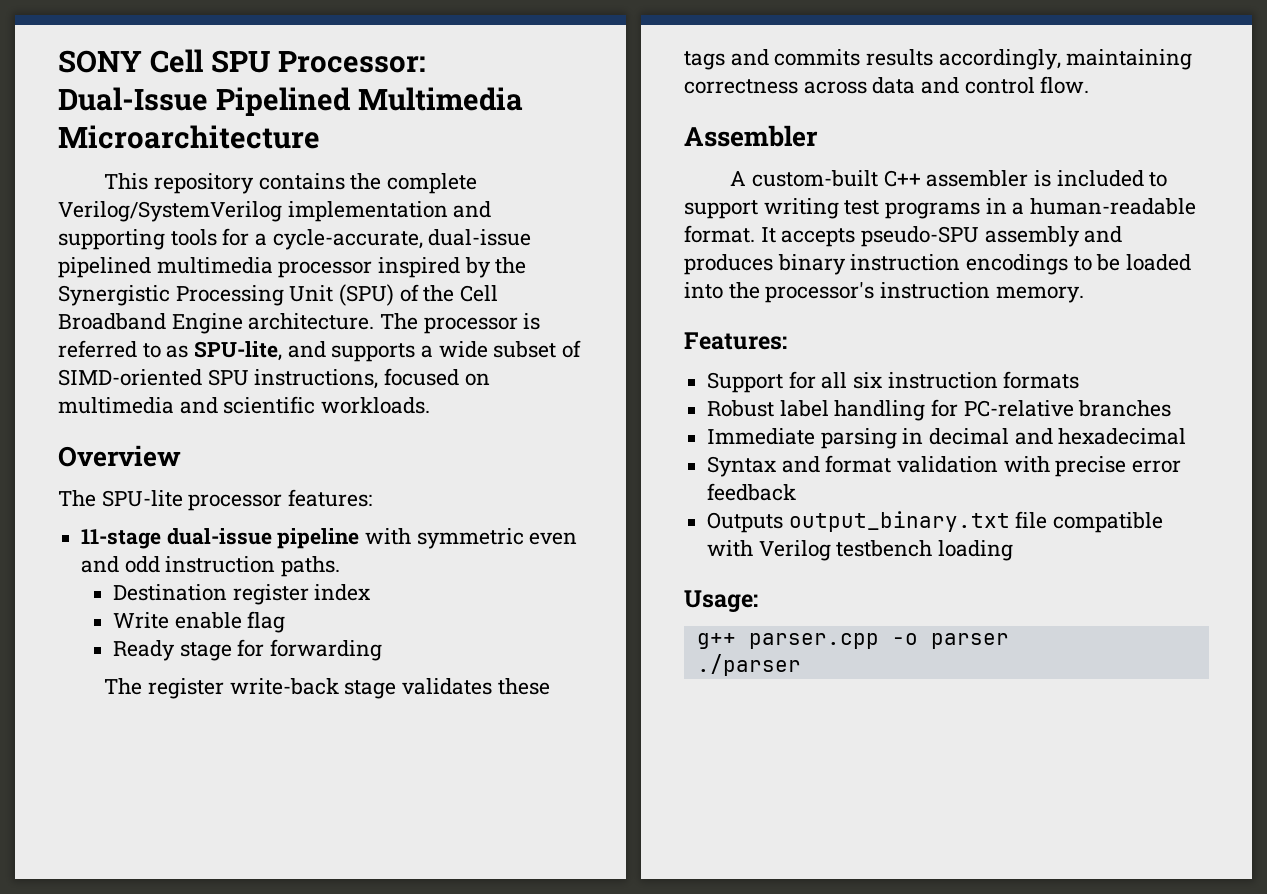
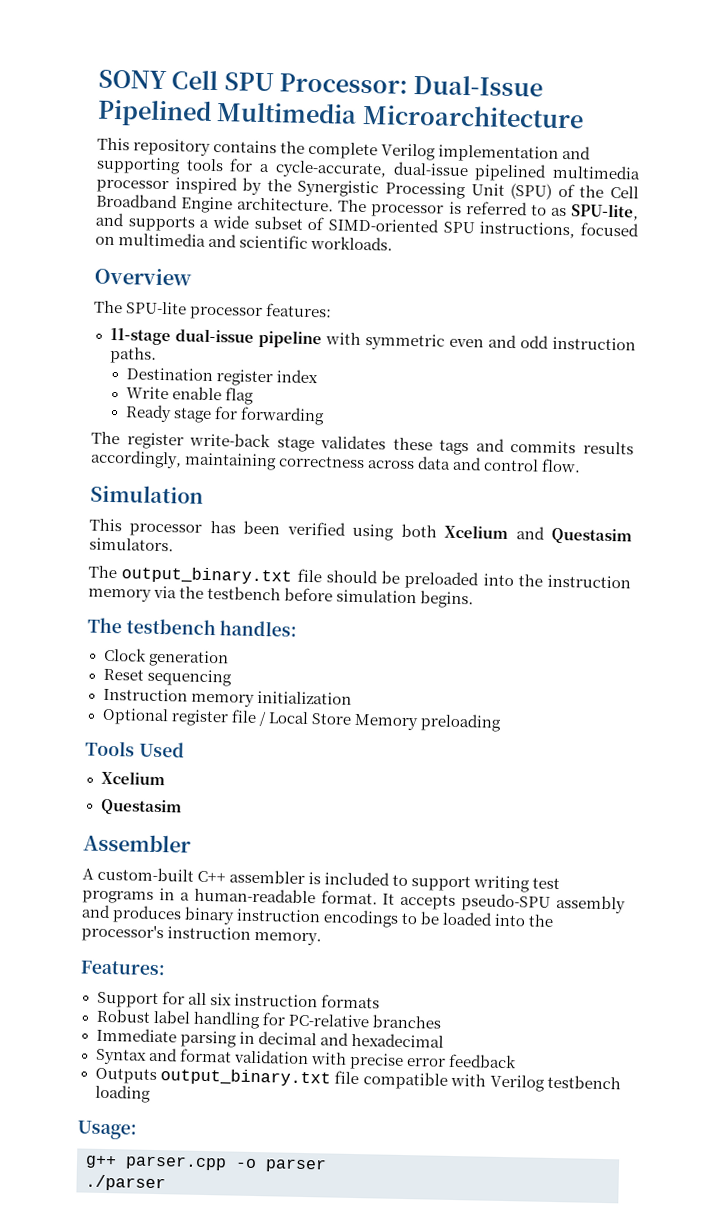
- This repository contains the complete Verilog/SystemVerilog implementation and supporting tools for a cycle-accurate, dual-issue pipelined multimedia processor inspired by the Synergistic Processing Unit (SPU) of the Cell Broadband Engine architecture.
+ This repository contains the complete Verilog implementation and supporting tools for a cycle-accurate, dual-issue pipelined multimedia processor inspired by the Synergistic Processing Unit (SPU) of the Cell Broadband Engine architecture.
+ Simulation
+ This processor has been verified using both Xcelium and Questasim simulators.
+ The output_binary.txt file should be preloaded into the instruction memory via the testbench before simulation begins.
+ The testbench handles:
+ Clock generation
+ Reset sequencing
+ Instruction memory initialization
+ Optional register file / Local Store Memory preloading
+ Tools Used
+ Xcelium
+ Questasim

